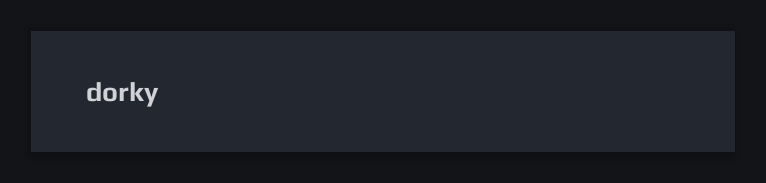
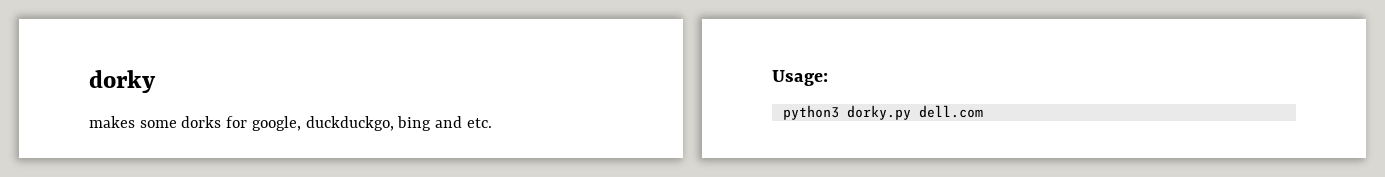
+ makes some dorks for google, duckduckgo, bing and etc.
+ Usage:
+ python3 dorky.py dell.com

